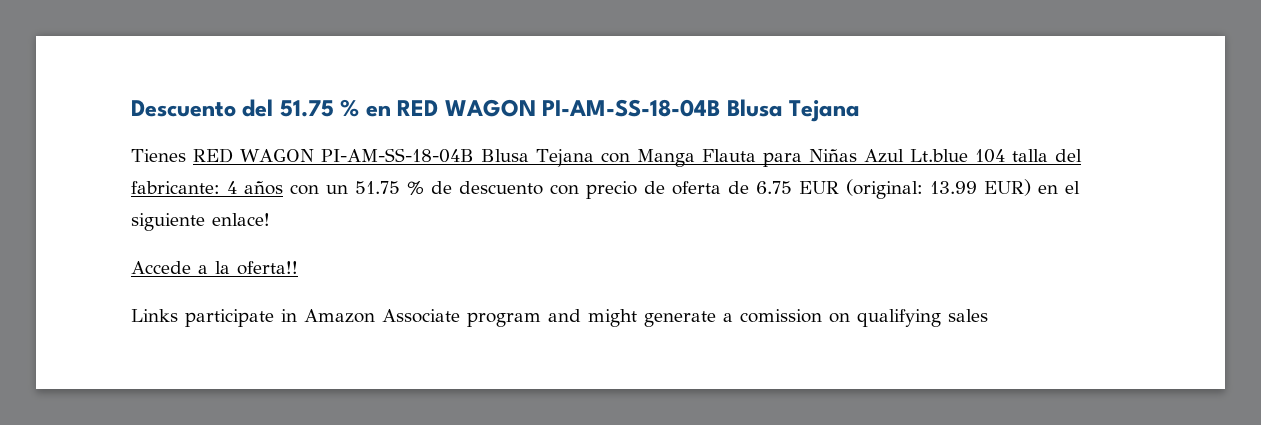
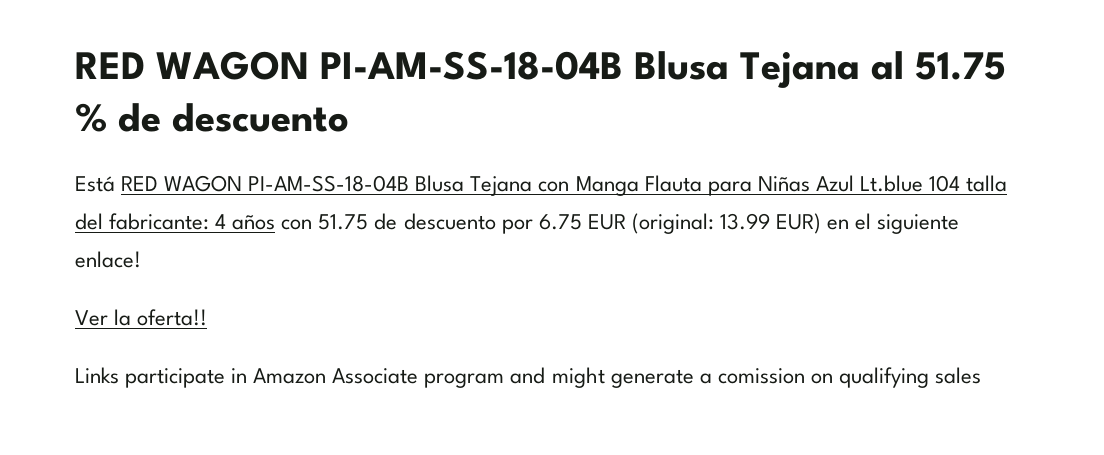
- Descuento del 51.75 % en RED WAGON PI-AM-SS-18-04B Blusa Tejana
- Tienes RED WAGON PI-AM-SS-18-04B Blusa Tejana con Manga Flauta para Niñas Azul Lt.blue 104 talla del fabricante: 4 años con un 51.75 % de descuento con precio de oferta de 6.75 EUR (original: 13.99 EUR) en el siguiente enlace!
+ RED WAGON PI-AM-SS-18-04B Blusa Tejana al 51.75 % de descuento
+ Está RED WAGON PI-AM-SS-18-04B Blusa Tejana con Manga Flauta para Niñas Azul Lt.blue 104 talla del fabricante: 4 años con 51.75 de descuento por 6.75 EUR (original: 13.99 EUR) en el siguiente enlace!
- Accede a la oferta!!
+ Ver la oferta!!

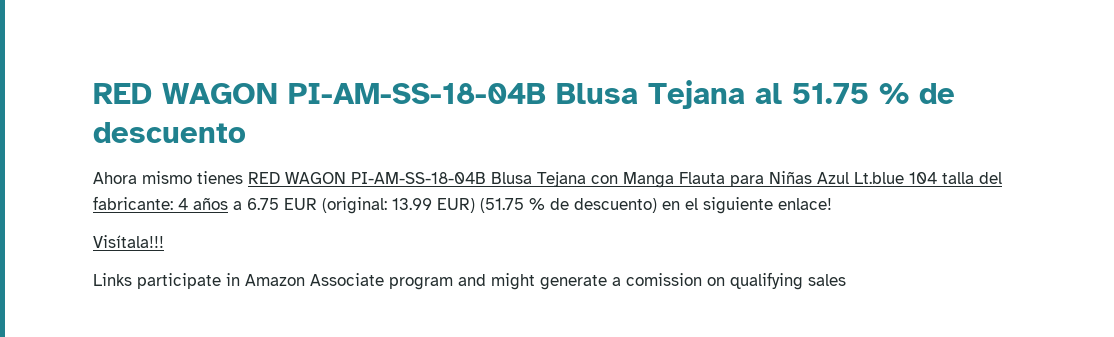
- Está RED WAGON PI-AM-SS-18-04B Blusa Tejana con Manga Flauta para Niñas Azul Lt.blue 104 talla del fabricante: 4 años con 51.75 de descuento por 6.75 EUR (original: 13.99 EUR) en el siguiente enlace!
+ Ahora mismo tienes RED WAGON PI-AM-SS-18-04B Blusa Tejana con Manga Flauta para Niñas Azul Lt.blue 104 talla del fabricante: 4 años a 6.75 EUR (original: 13.99 EUR) (51.75 % de descuento) en el siguiente enlace!
- Ver la oferta!!
+ Visítala!!!

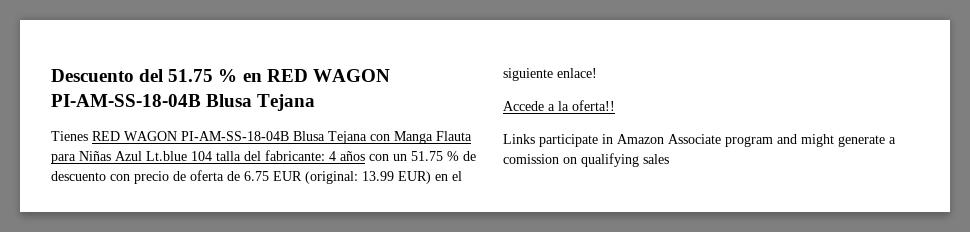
- RED WAGON PI-AM-SS-18-04B Blusa Tejana al 51.75 % de descuento
- Ahora mismo tienes RED WAGON PI-AM-SS-18-04B Blusa Tejana con Manga Flauta para Niñas Azul Lt.blue 104 talla del fabricante: 4 años a 6.75 EUR (original: 13.99 EUR) (51.75 % de descuento) en el siguiente enlace!
+ Descuento del 51.75 % en RED WAGON PI-AM-SS-18-04B Blusa Tejana
+ Tienes RED WAGON PI-AM-SS-18-04B Blusa Tejana con Manga Flauta para Niñas Azul Lt.blue 104 talla del fabricante: 4 años con un 51.75 % de descuento con precio de oferta de 6.75 EUR (original: 13.99 EUR) en el siguiente enlace!
- Visítala!!!
+ Accede a la oferta!!

